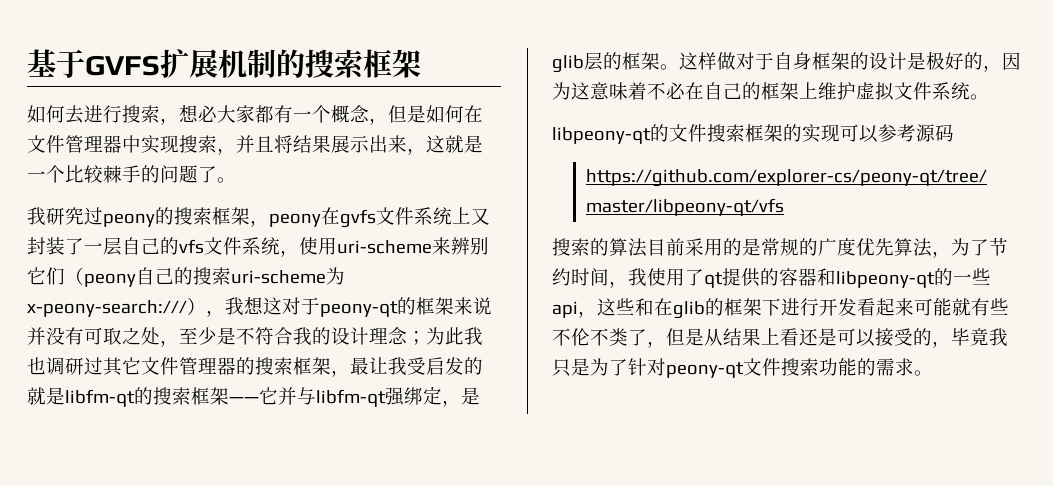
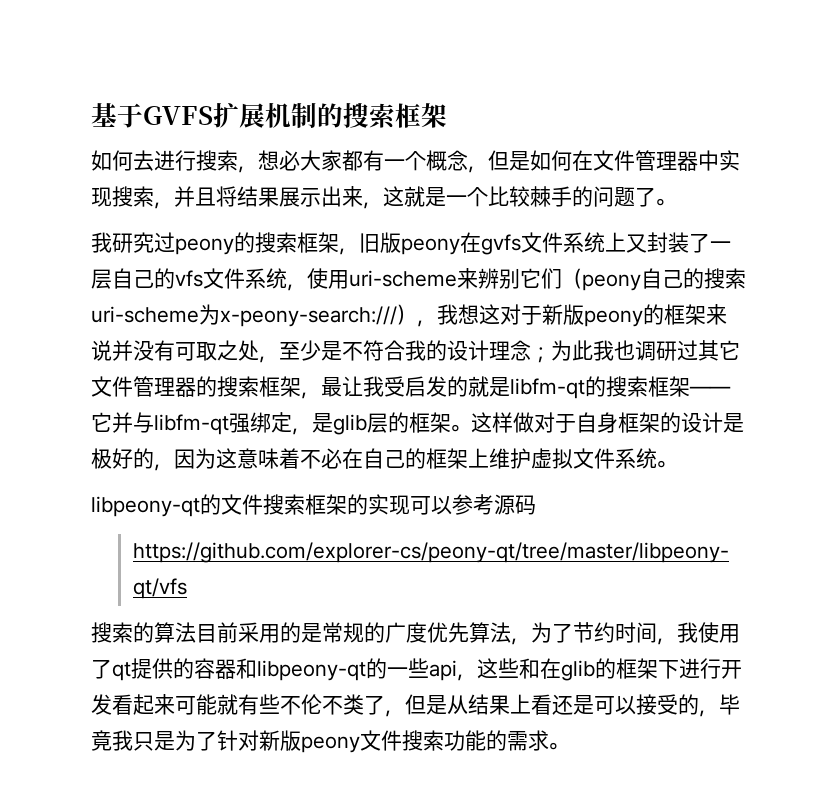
- 我研究过peony的搜索框架，peony在gvfs文件系统上又封装了一层自己的vfs文件系统，使用uri-scheme来辨别它们（peony自己的搜索uri-scheme为x-peony-search:///），我想这对于peony-qt的框架来说并没有可取之处，至少是不符合我的设计理念；
+ 我研究过peony的搜索框架，旧版peony在gvfs文件系统上又封装了一层自己的vfs文件系统，使用uri-scheme来辨别它们（peony自己的搜索uri-scheme为x-peony-search:///），我想这对于新版peony的框架来说并没有可取之处，至少是不符合我的设计理念；
- 搜索的算法目前采用的是常规的广度优先算法，为了节约时间，我使用了qt提供的容器和libpeony-qt的一些api，这些和在glib的框架下进行开发看起来可能就有些不伦不类了，但是从结果上看还是可以接受的，毕竟我只是为了针对peony-qt文件搜索功能的需求。
+ 搜索的算法目前采用的是常规的广度优先算法，为了节约时间，我使用了qt提供的容器和libpeony-qt的一些api，这些和在glib的框架下进行开发看起来可能就有些不伦不类了，但是从结果上看还是可以接受的，毕竟我只是为了针对新版peony文件搜索功能的需求。

